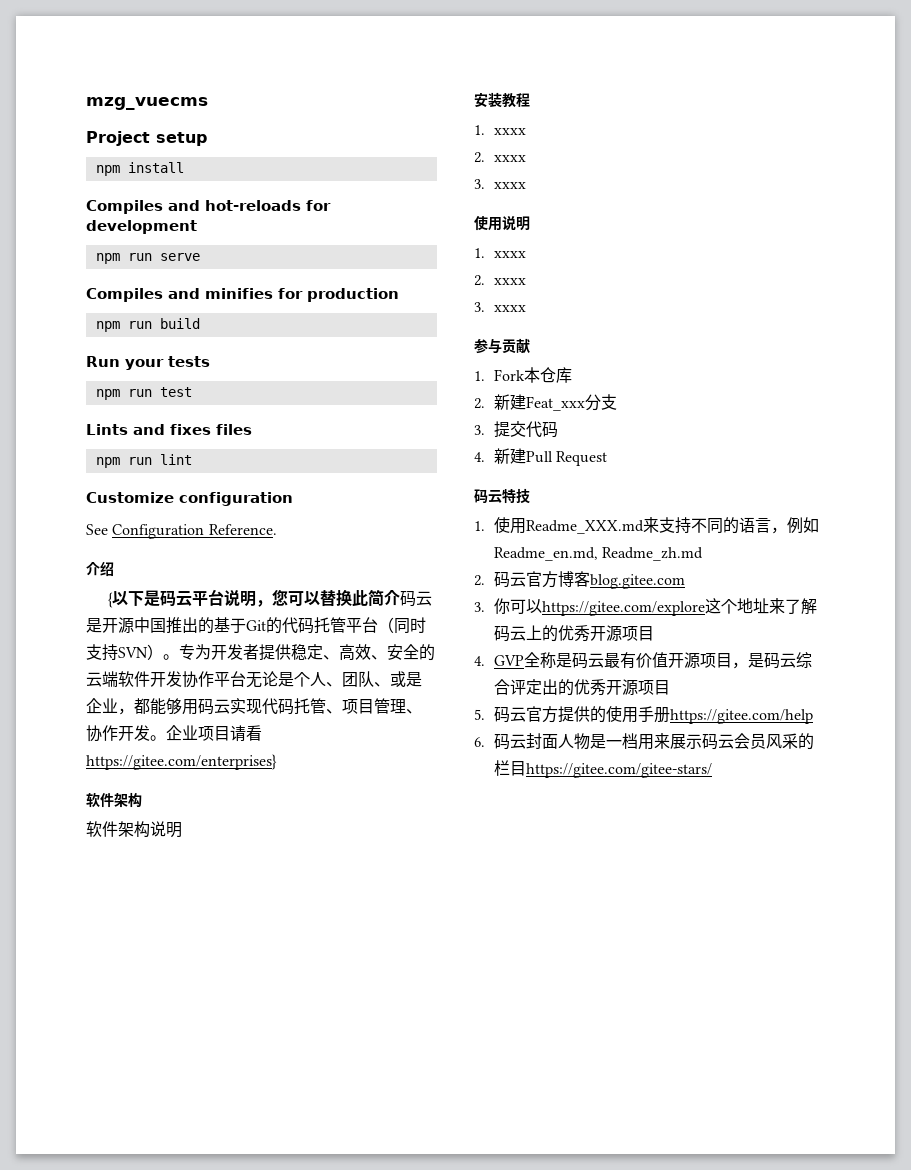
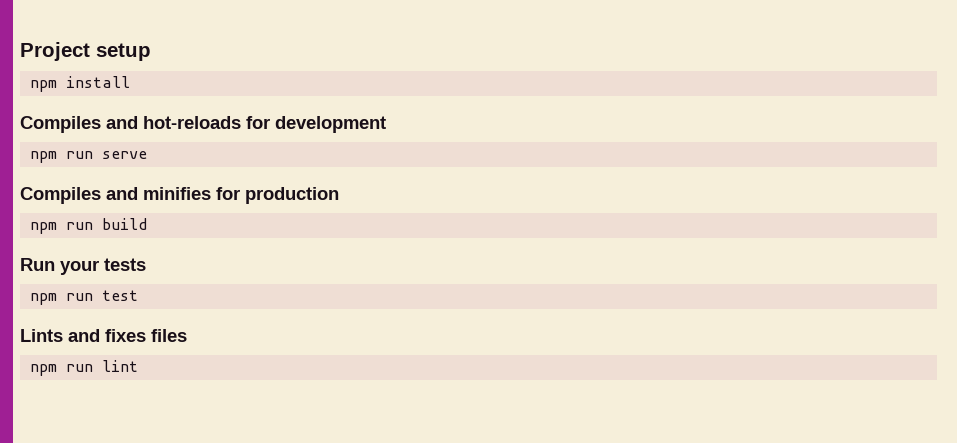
- mzg_vuecms
- Customize configuration
- See Configuration Reference.
- 介绍
- {以下是码云平台说明，您可以替换此简介码云是开源中国推出的基于Git的代码托管平台（同时支持SVN）。专为开发者提供稳定、高效、安全的云端软件开发协作平台无论是个人、团队、或是企业，都能够用码云实现代码托管、项目管理、协作开发。企业项目请看https://gitee.com/enterprises}
- 软件架构
- 软件架构说明
- 安装教程
- 1. xxxx
- 2. xxxx
- 3. xxxx
- 使用说明
- 1. xxxx
- 2. xxxx
- 3. xxxx
- 参与贡献
- 1. Fork本仓库
- 2.新建Feat_xxx分支
- 3.提交代码
- 4.新建Pull Request
- 码云特技
- 1.使用Readme_XXX.md来支持不同的语言，例如Readme_en.md, Readme_zh.md
- 2.码云官方博客blog.gitee.com
- 3.你可以https://gitee.com/explore这个地址来了解码云上的优秀开源项目
- 4. GVP全称是码云最有价值开源项目，是码云综合评定出的优秀开源项目
- 5.码云官方提供的使用手册https://gitee.com/help
- 6.码云封面人物是一档用来展示码云会员风采的栏目https://gitee.com/gitee-stars/

